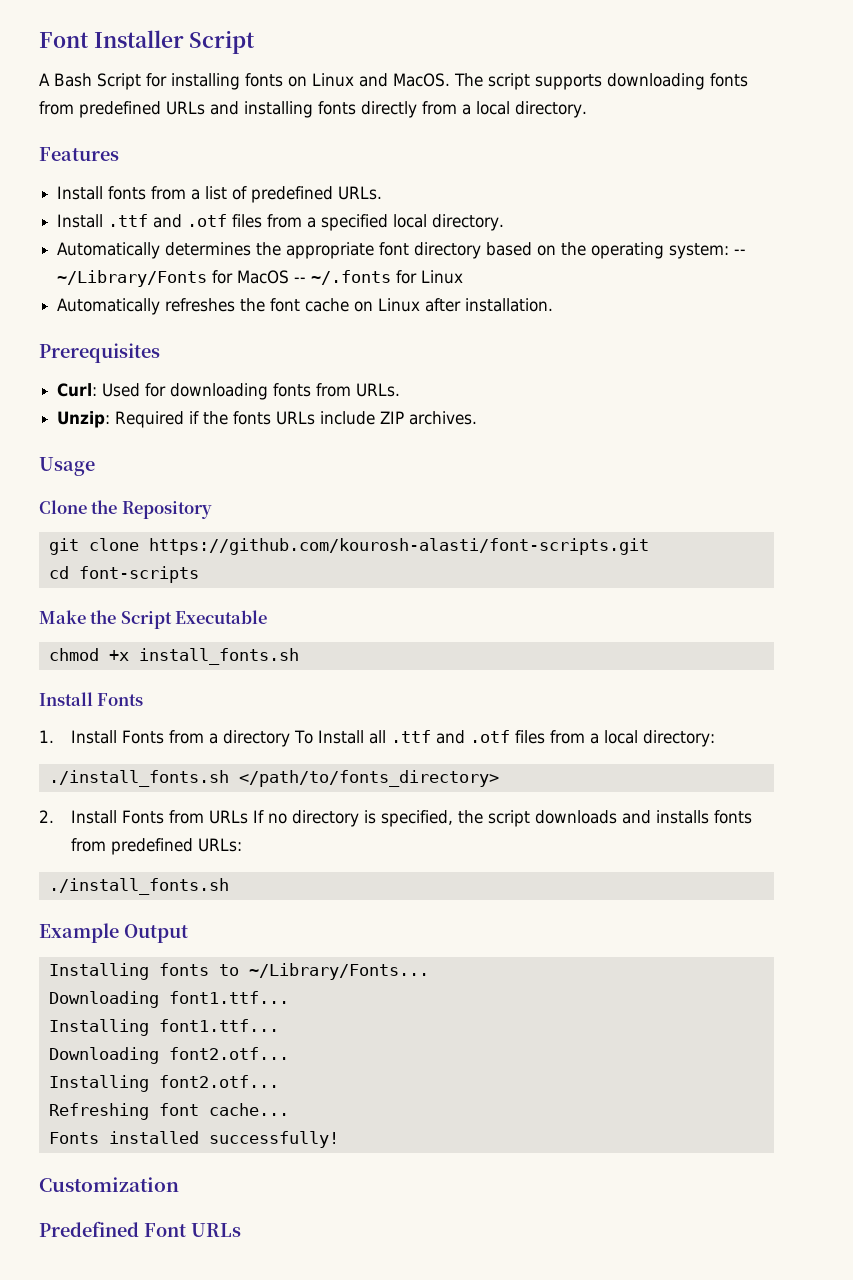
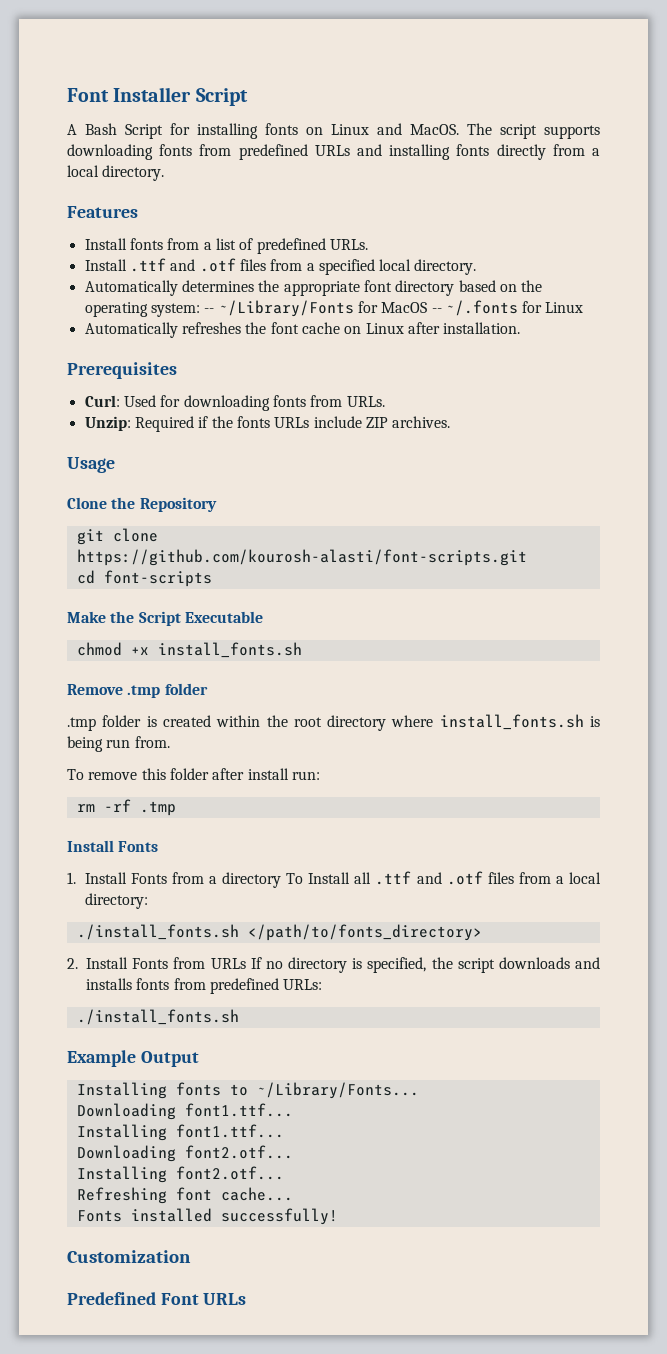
+ Remove .tmp folder
+ .tmp folder is created within the root directory where install_fonts.sh is being run from.
+ To remove this folder after install run:
+ rm -rf .tmp

